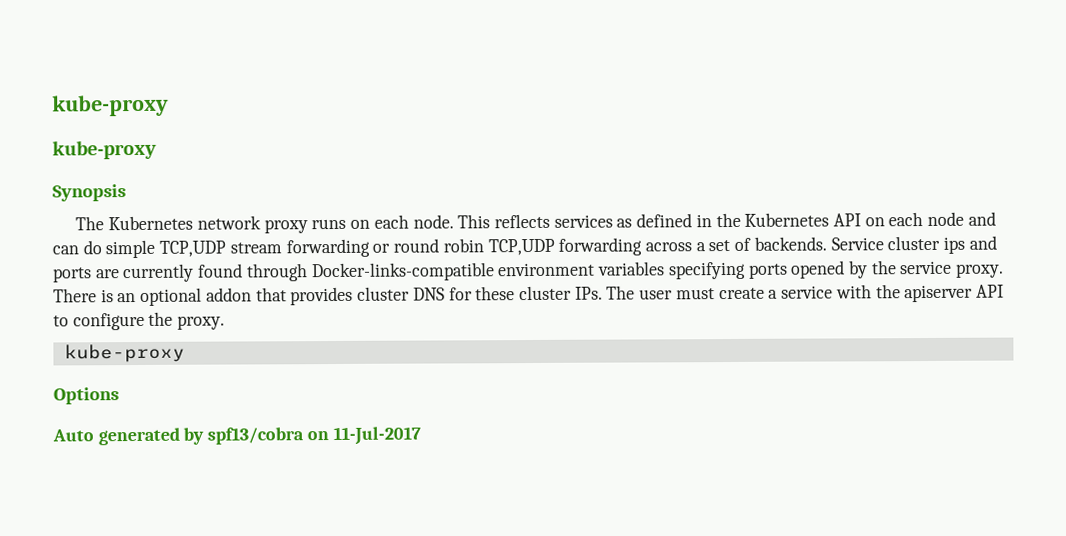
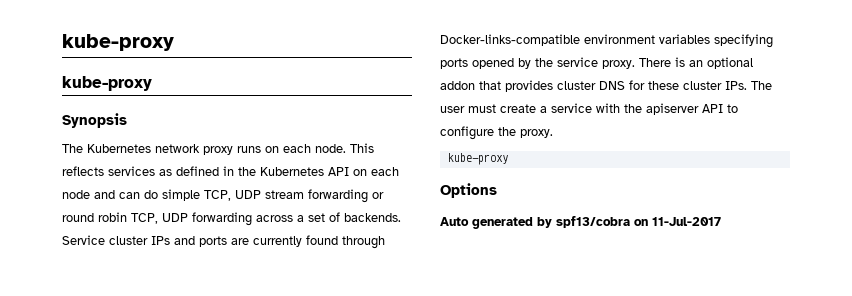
- This reflects services as defined in the Kubernetes API on each node and can do simple TCP,UDP stream forwarding or round robin TCP,UDP forwarding across a set of backends.
+ This reflects services as defined in the Kubernetes API on each node and can do simple TCP, UDP stream forwarding or round robin TCP, UDP forwarding across a set of backends.
- Service cluster ips and ports are currently found through Docker-links-compatible environment variables specifying ports opened by the service proxy.
+ Service cluster IPs and ports are currently found through Docker-links-compatible environment variables specifying ports opened by the service proxy.

